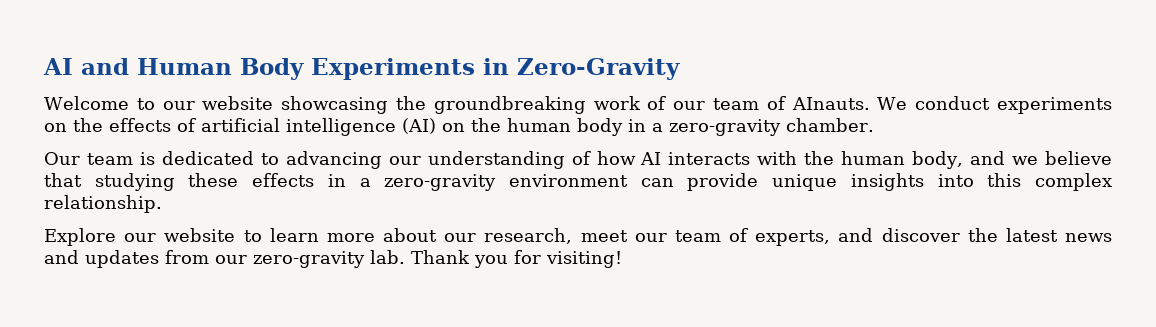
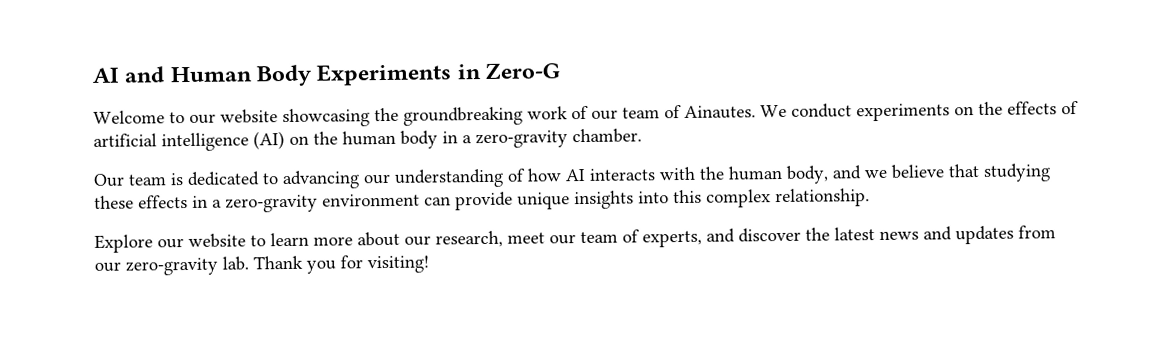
- AI and Human Body Experiments in Zero-Gravity
+ AI and Human Body Experiments in Zero-G
- Welcome to our website showcasing the groundbreaking work of our team of AInauts.
+ Welcome to our website showcasing the groundbreaking work of our team of Ainautes.

